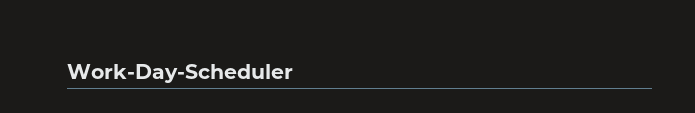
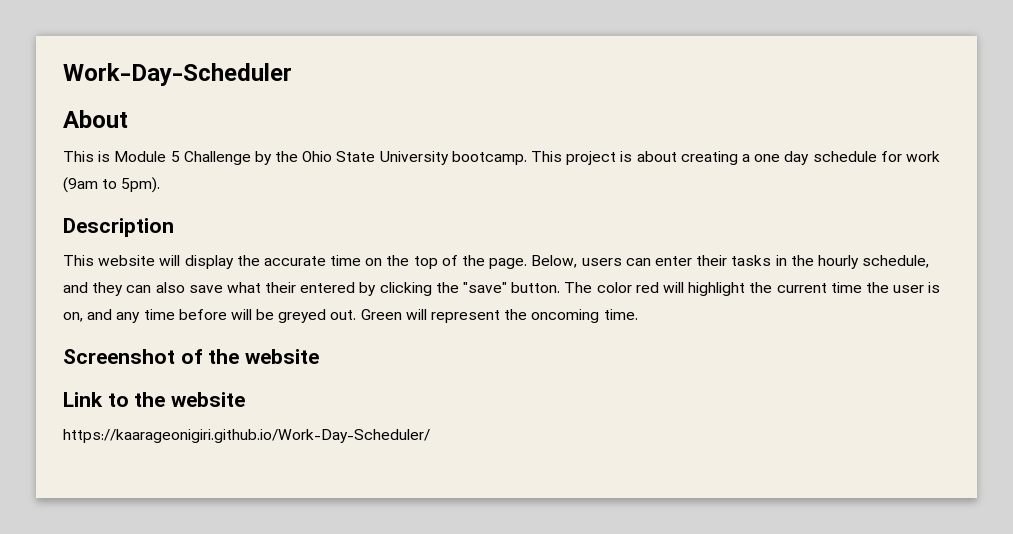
+ About
+ This is Module 5 Challenge by the Ohio State University bootcamp. This project is about creating a one day schedule for work (9am to 5pm).
+ Description
+ This website will display the accurate time on the top of the page. Below, users can enter their tasks in the hourly schedule, and they can also save what their entered by clicking the "save" button. The color red will highlight the current time the user is on, and any time before will be greyed out. Green will represent the oncoming time.
+ Screenshot of the website
+ Link to the website
+ https://kaarageonigiri.github.io/Work-Day-Scheduler/

